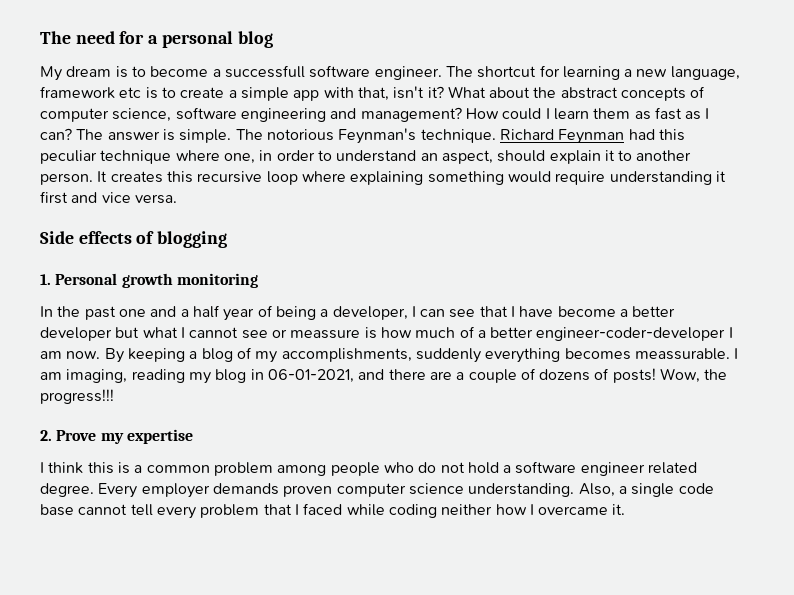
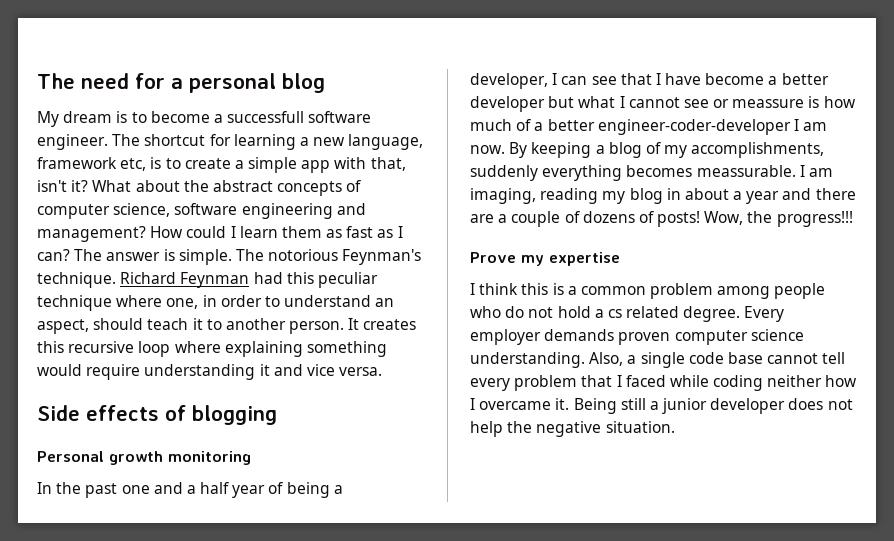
- The shortcut for learning a new language, framework etc is to create a simple app with that, isn't it?
+ The shortcut for learning a new language, framework etc, is to create a simple app with that, isn't it?
- Richard Feynman had this peculiar technique where one, in order to understand an aspect, should explain it to another person.
+ Richard Feynman had this peculiar technique where one, in order to understand an aspect, should teach it to another person.
- It creates this recursive loop where explaining something would require understanding it first and vice versa.
+ It creates this recursive loop where explaining something would require understanding it and vice versa.
- 1. Personal growth monitoring
+ Personal growth monitoring
- I am imaging, reading my blog in 06-01-2021, and there are a couple of dozens of posts!
+ I am imaging, reading my blog in about a year and there are a couple of dozens of posts!
- 2. Prove my expertise
+ Prove my expertise
- I think this is a common problem among people who do not hold a software engineer related degree.
+ I think this is a common problem among people who do not hold a cs related degree.
+ Being still a junior developer does not help the negative situation.

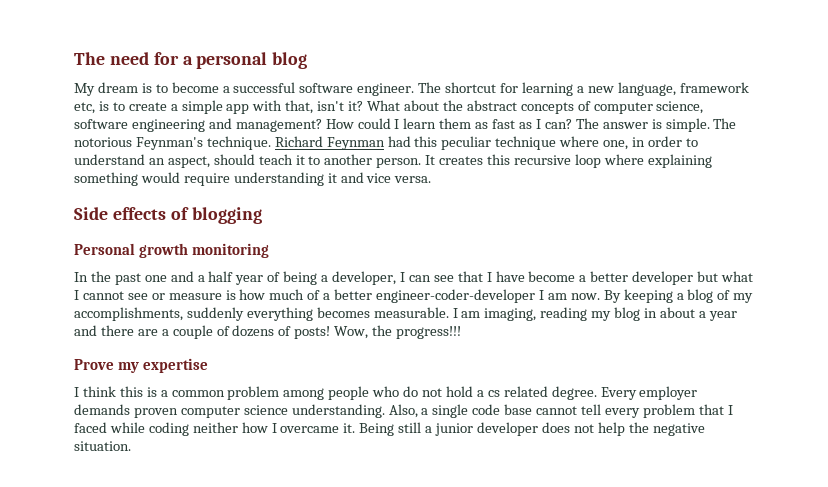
- My dream is to become a successfull software engineer.
+ My dream is to become a successful software engineer.
- In the past one and a half year of being a developer, I can see that I have become a better developer but what I cannot see or meassure is how much of a better engineer-coder-developer I am now.
+ In the past one and a half year of being a developer, I can see that I have become a better developer but what I cannot see or measure is how much of a better engineer-coder-developer I am now.
- By keeping a blog of my accomplishments, suddenly everything becomes meassurable.
+ By keeping a blog of my accomplishments, suddenly everything becomes measurable.

